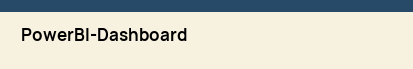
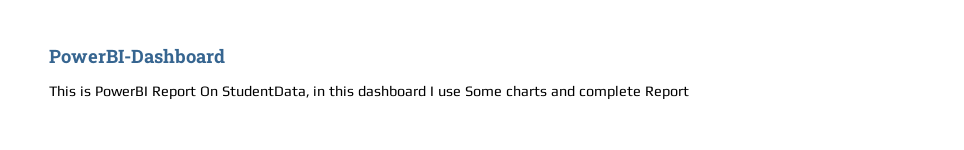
+ This is PowerBI Report On StudentData, in this dashboard I use Some charts and complete Report

